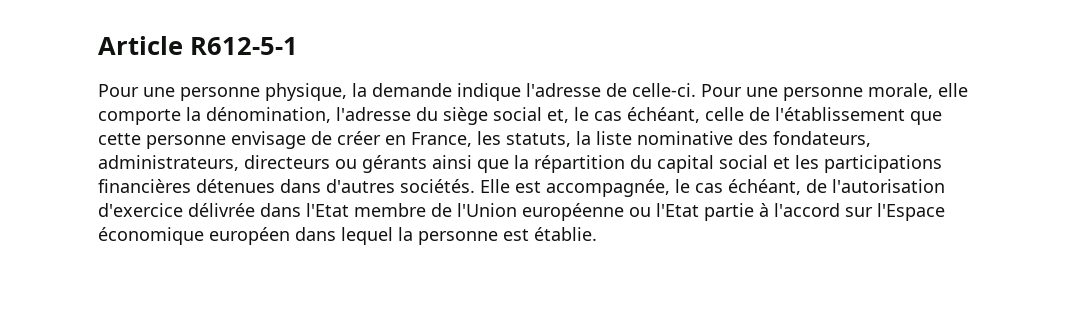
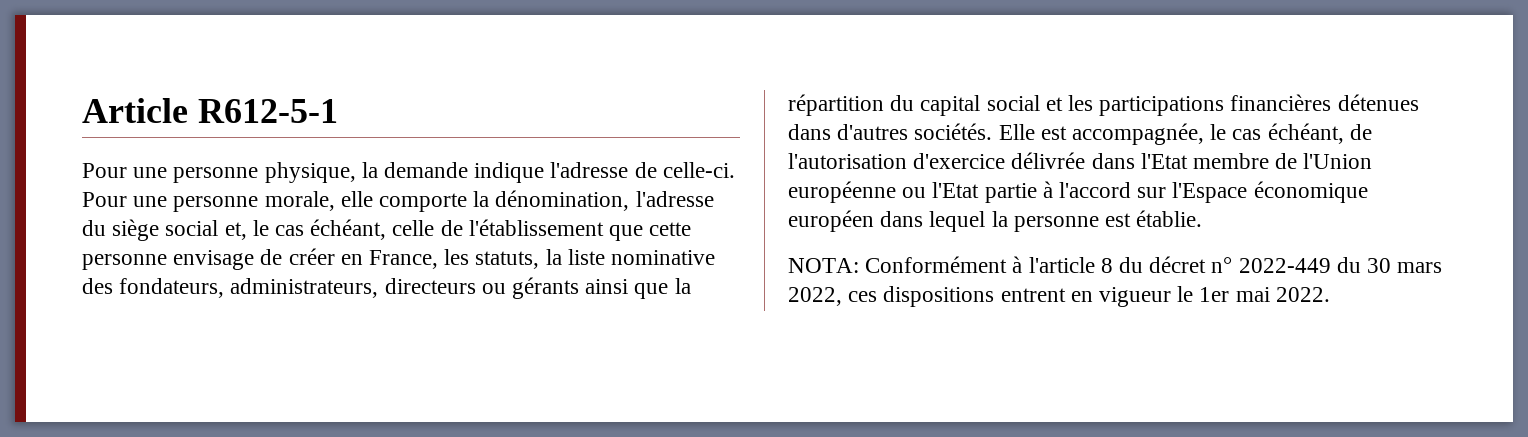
+ NOTA: Conformément à l'article 8 du décret n° 2022-449 du 30 mars 2022, ces dispositions entrent en vigueur le 1er mai 2022.

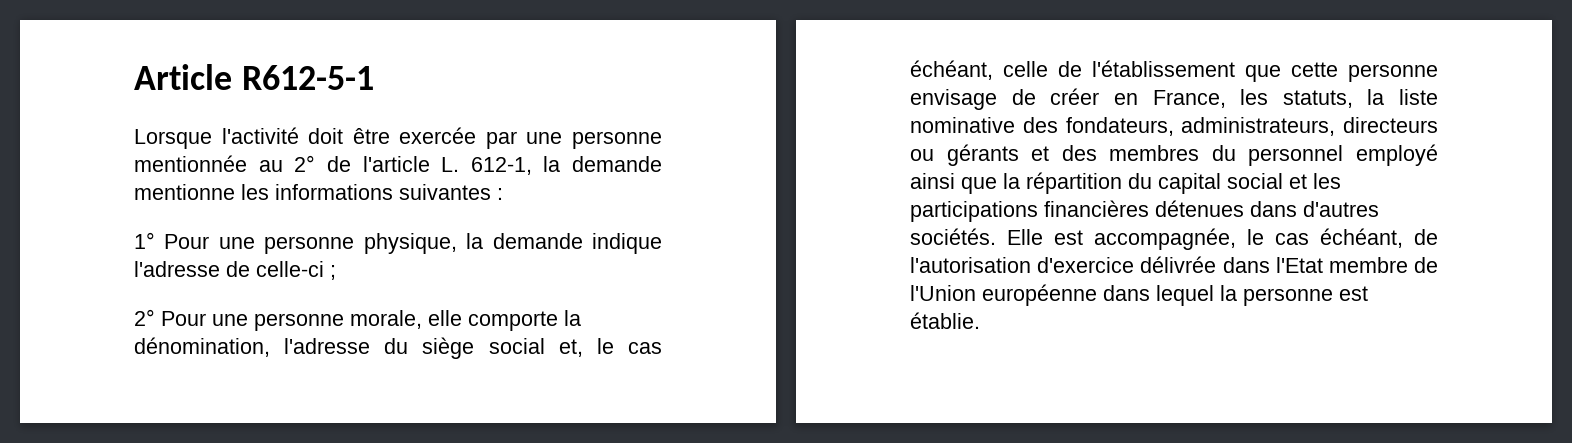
- Pour une personne physique, la demande indique l'adresse de celle-ci. Pour une personne morale, elle comporte la dénomination, l'adresse du siège social et, le cas échéant, celle de l'établissement que cette personne envisage de créer en France, les statuts, la liste nominative des fondateurs, administrateurs, directeurs ou gérants ainsi que la répartition du capital social et les participations financières détenues dans d'autres sociétés.
+ Lorsque l'activité doit être exercée par une personne mentionnée au 2° de l'article L. 612-1, la demande mentionne les informations suivantes :
+ 1° Pour une personne physique, la demande indique l'adresse de celle-ci ;
+ 2° Pour une personne morale, elle comporte la dénomination, l'adresse du siège social et, le cas échéant, celle de l'établissement que cette personne envisage de créer en France, les statuts, la liste nominative des fondateurs, administrateurs, directeurs ou gérants et des membres du personnel employé ainsi que la répartition du capital social et les participations financières détenues dans d'autres sociétés.
- Elle est accompagnée, le cas échéant, de l'autorisation d'exercice délivrée dans l'Etat membre de l'Union européenne ou l'Etat partie à l'accord sur l'Espace économique européen dans lequel la personne est établie.
+ Elle est accompagnée, le cas échéant, de l'autorisation d'exercice délivrée dans l'Etat membre de l'Union européenne dans lequel la personne est établie.
- NOTA: Conformément à l'article 8 du décret n° 2022-449 du 30 mars 2022, ces dispositions entrent en vigueur le 1er mai 2022.

